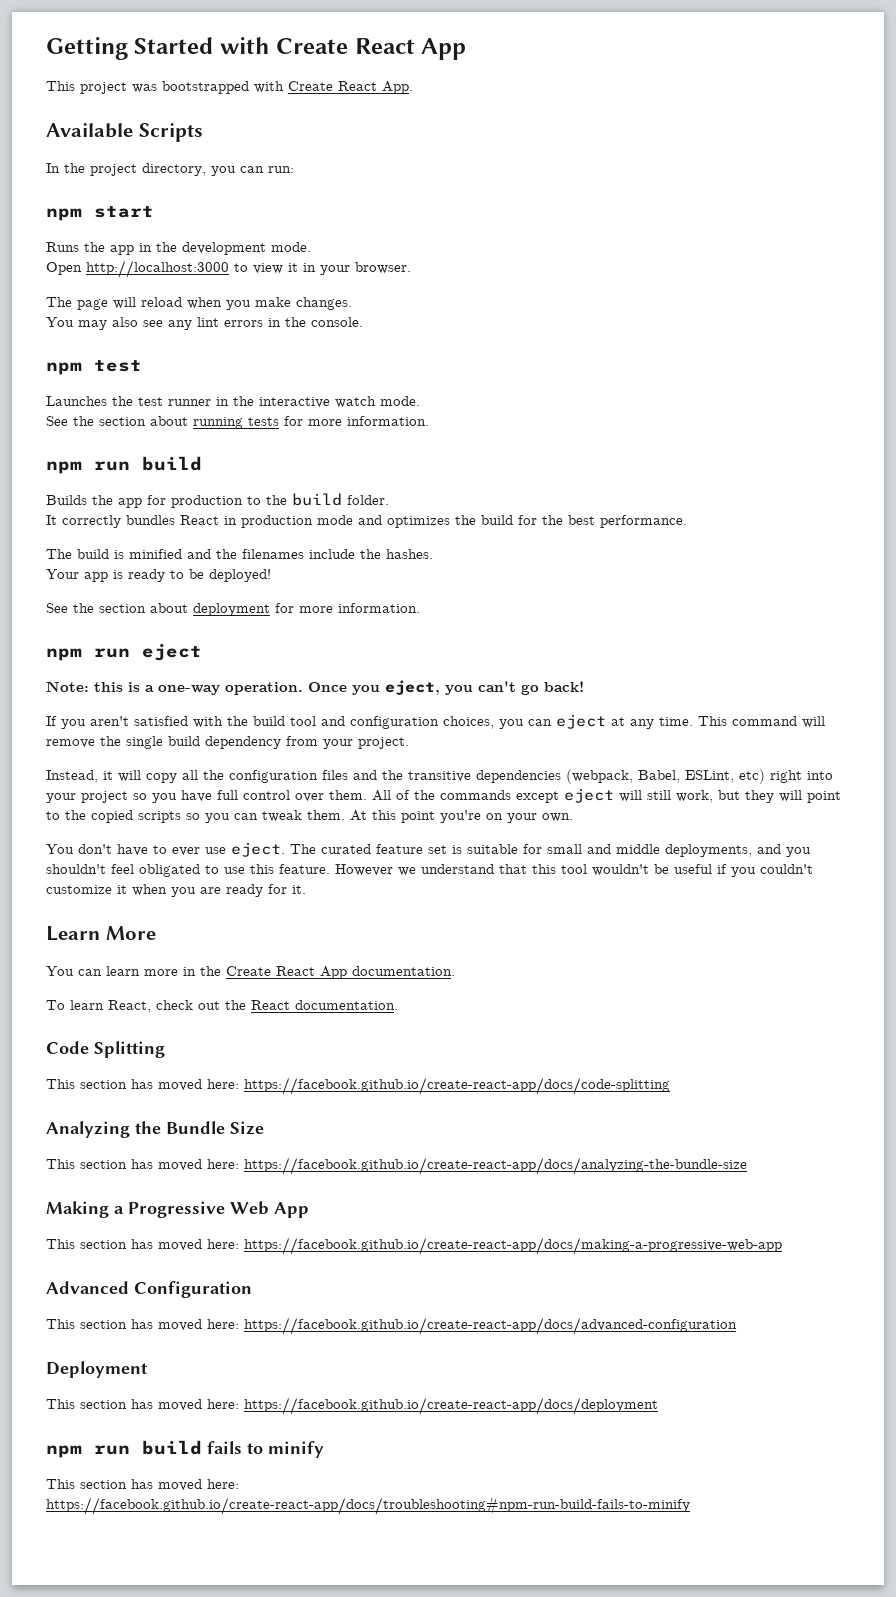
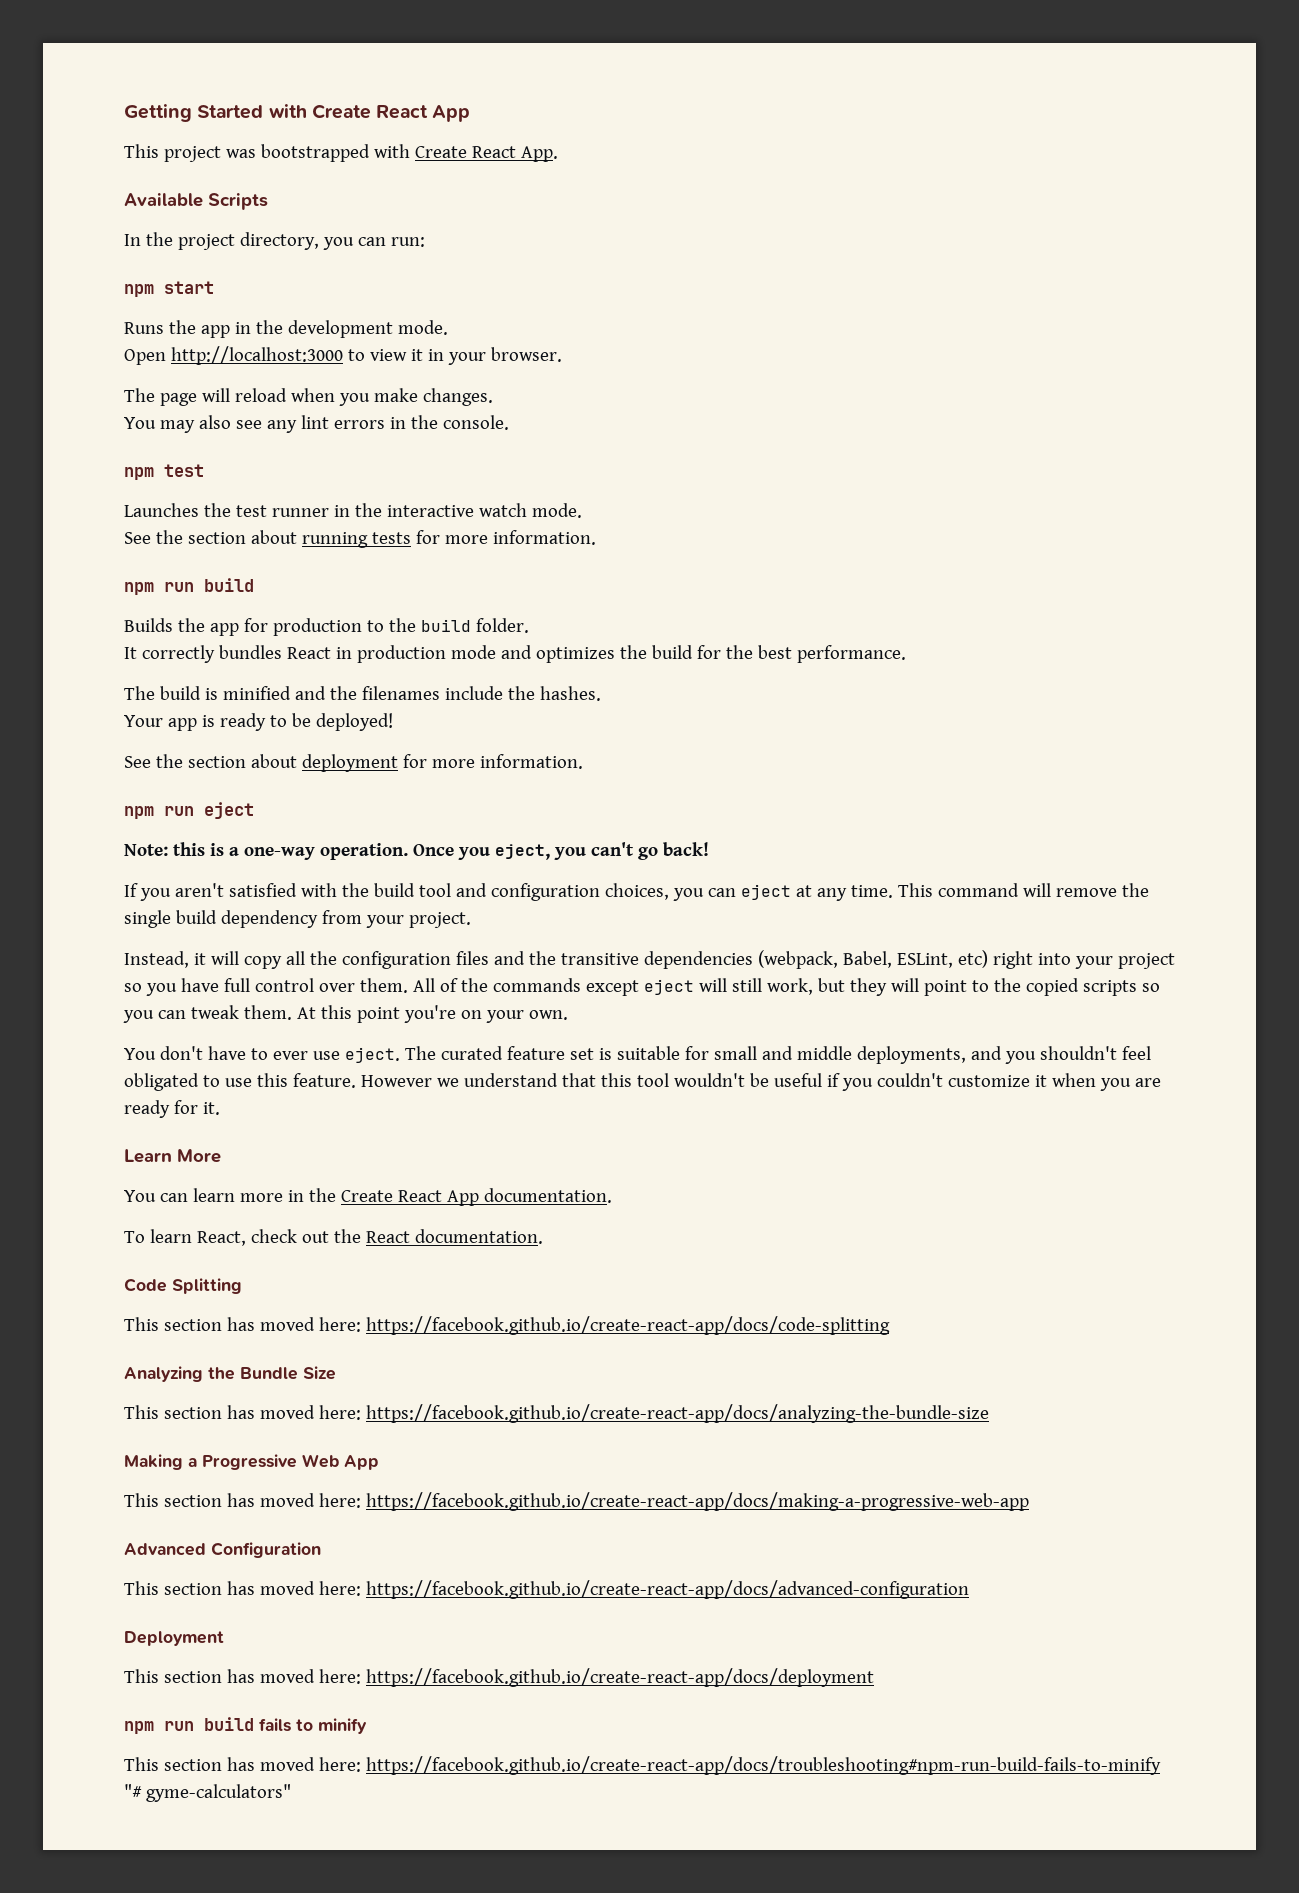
- This section has moved here: https://facebook.github.io/create-react-app/docs/troubleshooting#npm-run-build-fails-to-minify
+ This section has moved here: https://facebook.github.io/create-react-app/docs/troubleshooting#npm-run-build-fails-to-minify "# gyme-calculators"

